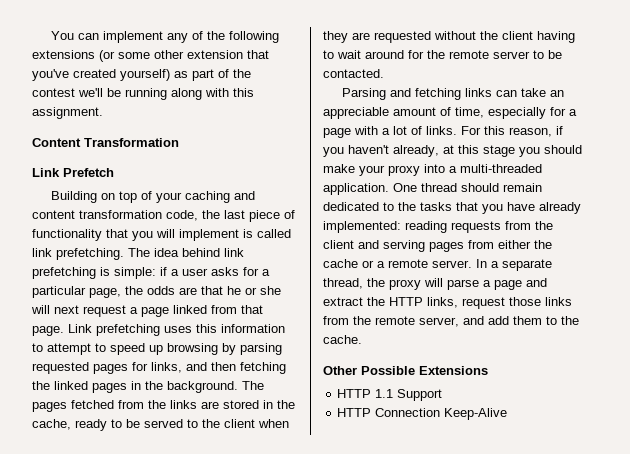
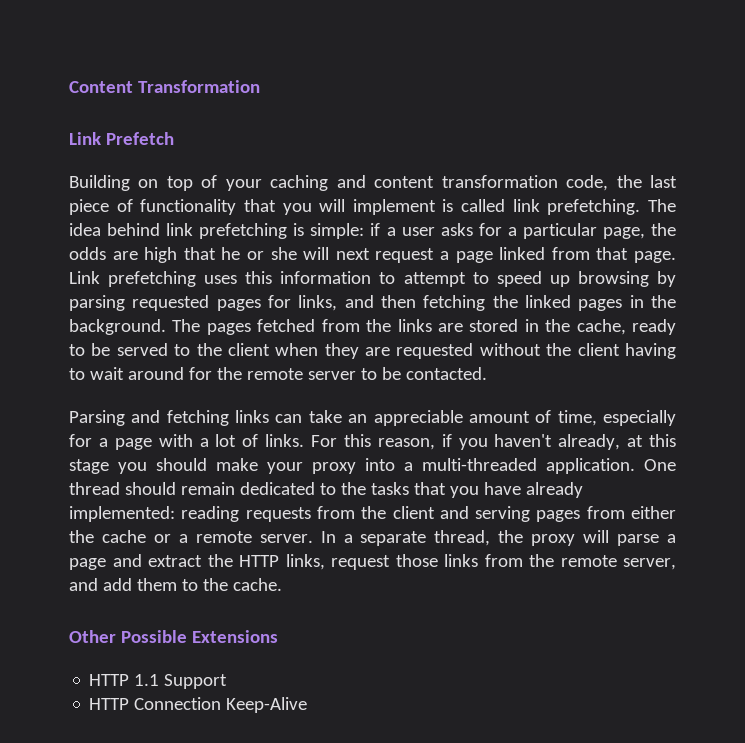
- You can implement any of the following extensions (or some other extension that you've created yourself) as part of the contest we'll be running along with this assignment.
- The idea behind link prefetching is simple: if a user asks for a particular page, the odds are that he or she will next request a page linked from that page.
+ The idea behind link prefetching is simple: if a user asks for a particular page, the odds are high that he or she will next request a page linked from that page.

